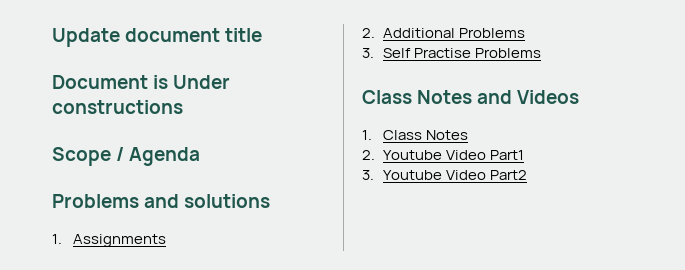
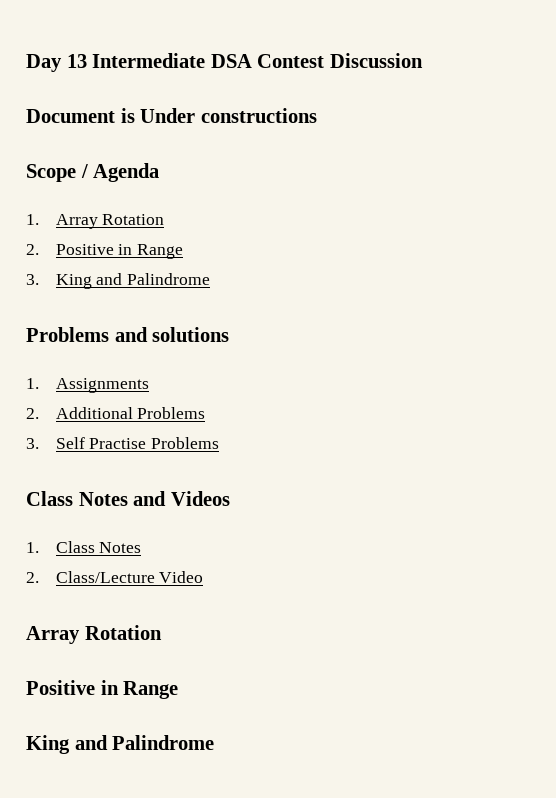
- Update document title
+ Day 13 Intermediate DSA Contest Discussion
+ 1. Array Rotation
+ 2. Positive in Range
+ 3. King and Palindrome
- 2. Youtube Video Part1
- 3. Youtube Video Part2
+ 2. Class/Lecture Video
+ Array Rotation
+ Positive in Range
+ King and Palindrome

